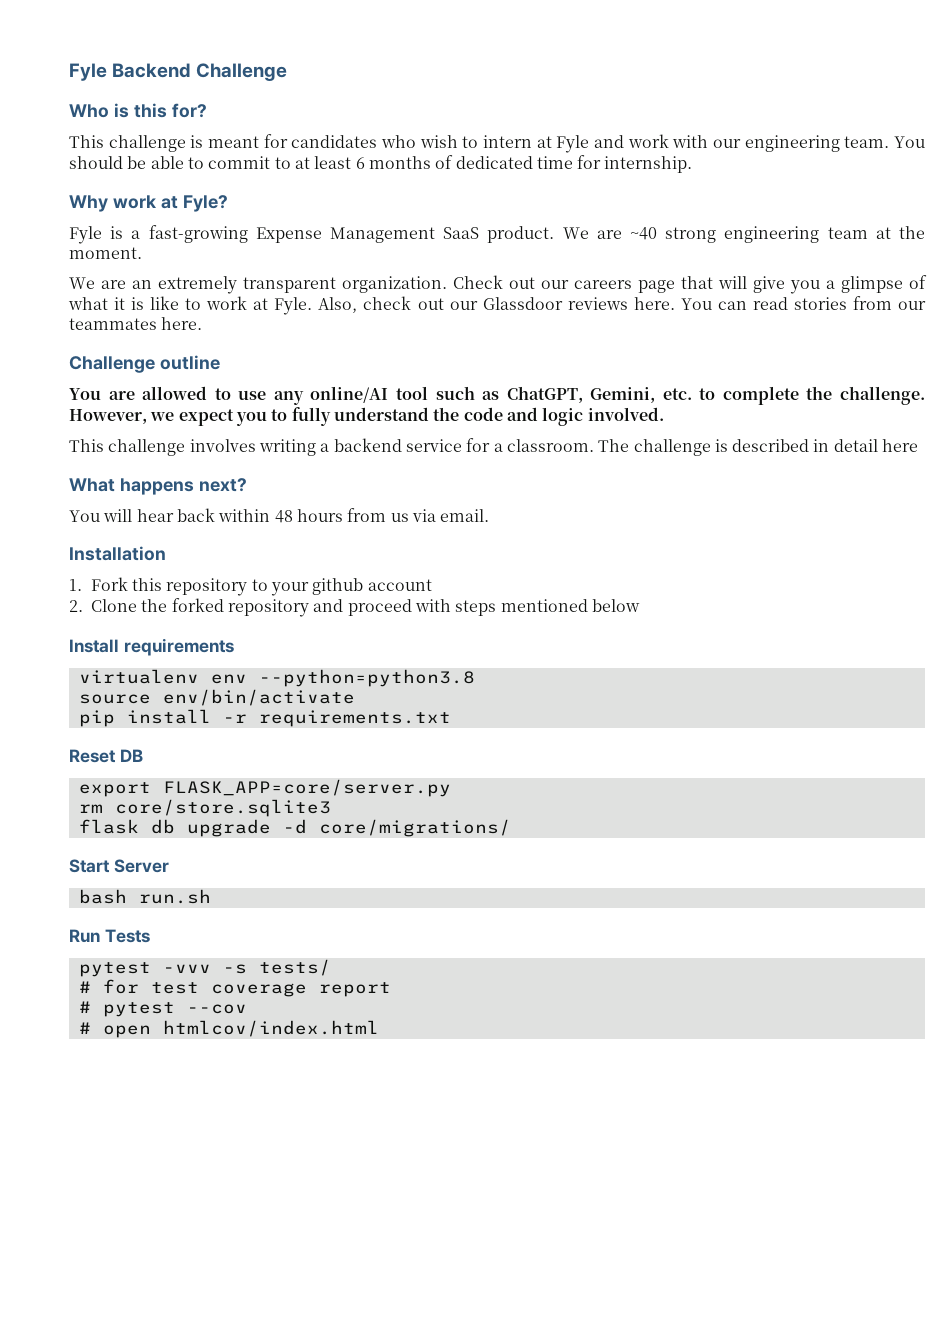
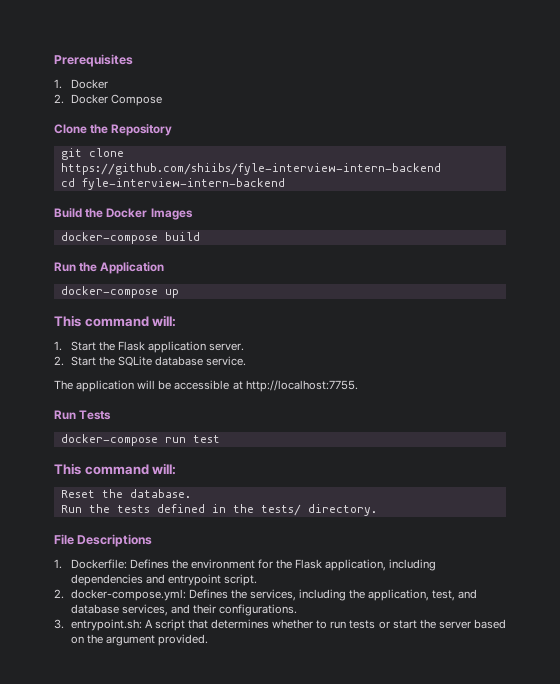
- Fyle Backend Challenge
- Who is this for?
- This challenge is meant for candidates who wish to intern at Fyle and work with our engineering team. You should be able to commit to at least 6 months of dedicated time for internship.
- Why work at Fyle?
- Fyle is a fast-growing Expense Management SaaS product. We are ~40 strong engineering team at the moment.
- We are an extremely transparent organization. Check out our careers page that will give you a glimpse of what it is like to work at Fyle. Also, check out our Glassdoor reviews here. You can read stories from our teammates here.
- Challenge outline
- You are allowed to use any online/AI tool such as ChatGPT, Gemini, etc. to complete the challenge. However, we expect you to fully understand the code and logic involved.
- This challenge involves writing a backend service for a classroom. The challenge is described in detail here
- What happens next?
- You will hear back within 48 hours from us via email.
- Installation
- 1. Fork this repository to your github account
- 2. Clone the forked repository and proceed with steps mentioned below
- Install requirements
- virtualenv env --python=python3.8
- source env/bin/activate
- pip install -r requirements.txt
- Reset DB
- export FLASK_APP=core/server.py
- rm core/store.sqlite3
- flask db upgrade -d core/migrations/
- Start Server
- bash run.sh
+ Prerequisites
+ 1. Docker
+ 2. Docker Compose
+ Clone the Repository
+ git clone https://github.com/shiibs/fyle-interview-intern-backend
+ cd fyle-interview-intern-backend
+ Build the Docker Images
+ docker-compose build
+ Run the Application
+ docker-compose up
+ This command will:
+ 1. Start the Flask application server.
+ 2. Start the SQLite database service.
+ The application will be accessible at http://localhost:7755.
  Run Tests
- pytest -vvv -s tests/
- # for test coverage report
- # pytest --cov
- # open htmlcov/index.html
+ docker-compose run test
+ This command will:
+ Reset the database.
+ Run the tests defined in the tests/ directory.
+ File Descriptions
+ 1. Dockerfile: Defines the environment for the Flask application, including dependencies and entrypoint script.
+ 2. docker-compose.yml: Defines the services, including the application, test, and database services, and their configurations.
+ 3. entrypoint.sh: A script that determines whether to run tests or start the server based on the argument provided.

